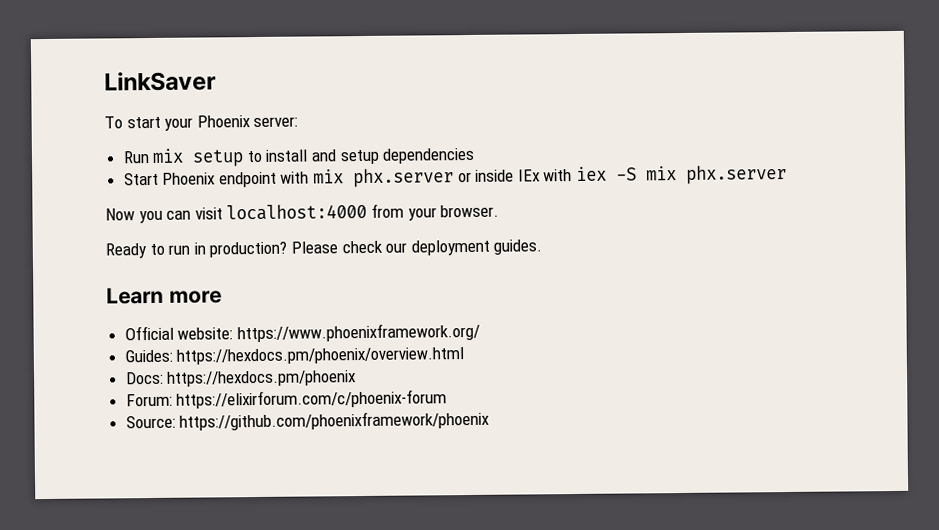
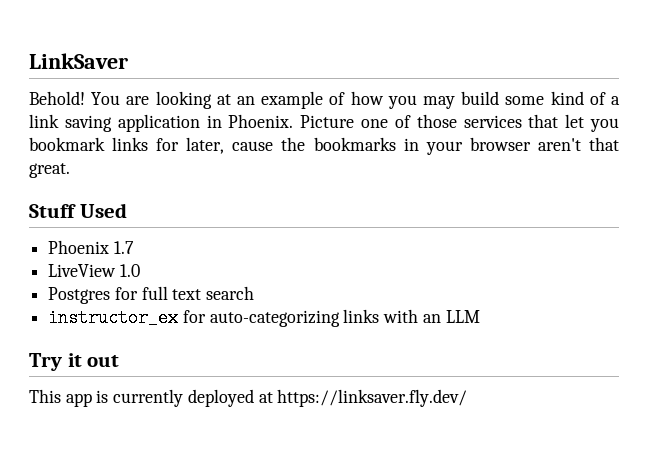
- To start your Phoenix server:
- Run mix setup to install and setup dependencies
- Start Phoenix endpoint with mix phx.server or inside IEx with iex -S mix phx.server
- Now you can visit localhost:4000 from your browser.
- Ready to run in production? Please check our deployment guides.
- Learn more
- Official website: https://www.phoenixframework.org/
- Guides: https://hexdocs.pm/phoenix/overview.html
- Docs: https://hexdocs.pm/phoenix
- Forum: https://elixirforum.com/c/phoenix-forum
- Source: https://github.com/phoenixframework/phoenix
+ Behold! You are looking at an example of how you may build some kind of a link saving application in Phoenix. Picture one of those services that let you bookmark links for later, cause the bookmarks in your browser aren't that great.
+ Stuff Used
+ Phoenix 1.7
+ LiveView 1.0
+ Postgres for full text search
+ instructor_ex for auto-categorizing links with an LLM
+ Try it out
+ This app is currently deployed at https://linksaver.fly.dev/

